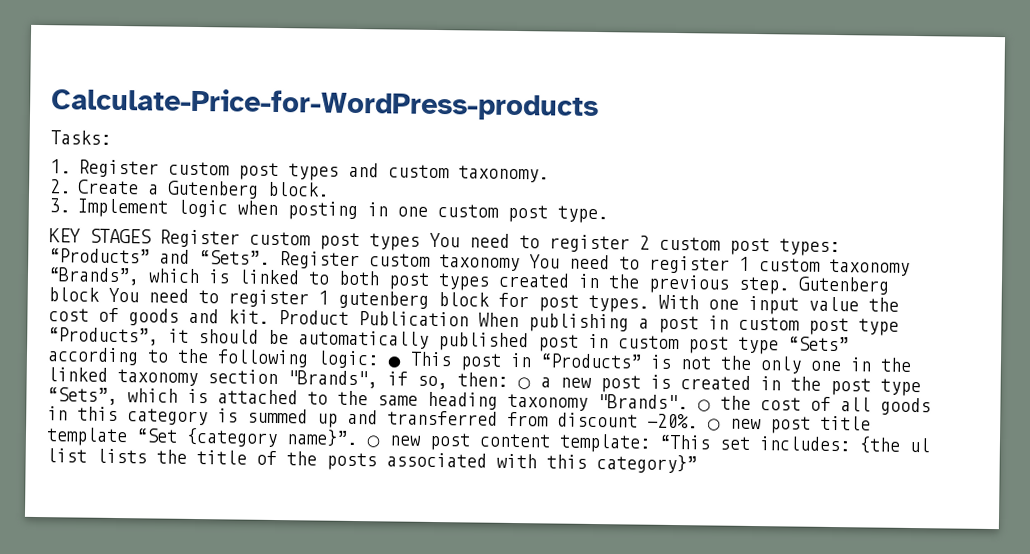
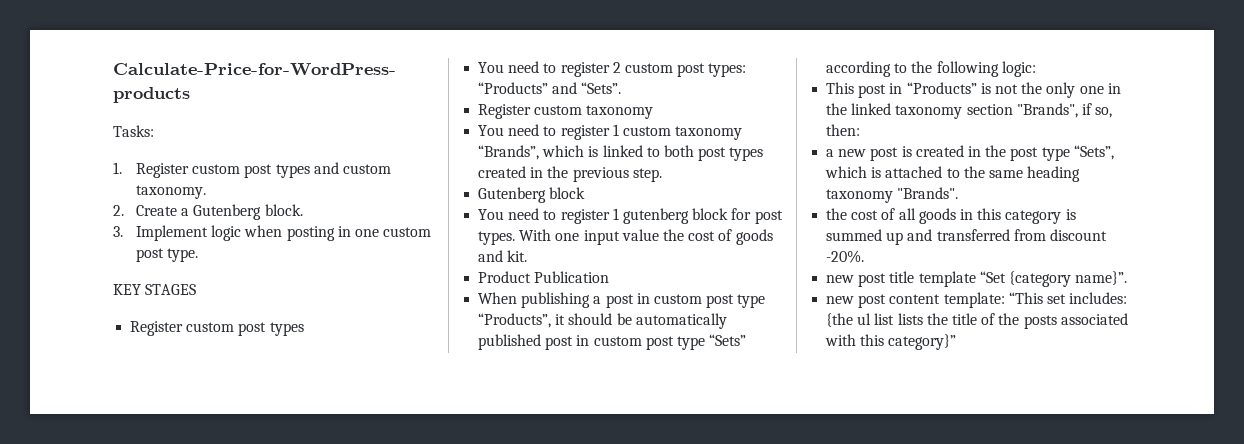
- KEY STAGES Register custom post types You need to register 2 custom post types: “Products” and “Sets”. Register custom taxonomy You need to register 1 custom taxonomy “Brands”, which is linked to both post types created in the previous step. Gutenberg block You need to register 1 gutenberg block for post types.
+ KEY STAGES
+ Register custom post types
+ You need to register 2 custom post types: “Products” and “Sets”.
+ Register custom taxonomy
+ You need to register 1 custom taxonomy “Brands”, which is linked to both post types created in the previous step.
+ Gutenberg block
+ You need to register 1 gutenberg block for post types.
- With one input value the cost of goods and kit. Product Publication When publishing a post in custom post type “Products”, it should be automatically published post in custom post type “Sets” according to the following logic: ● This post in “Products” is not the only one in the linked taxonomy section "Brands", if so, then: ○ a new post is created in the post type “Sets”, which is attached to the same heading taxonomy "Brands". ○ the cost of all goods in this category is summed up and transferred from discount -20%. ○ new post title template “Set {category name}”. ○ new post content template:
+ With one input value the cost of goods and kit.
+ Product Publication
+ When publishing a post in custom post type “Products”, it should be automatically published post in custom post type “Sets” according to the following logic:
+ This post in “Products” is not the only one in the linked taxonomy section "Brands", if so, then:
+ a new post is created in the post type “Sets”, which is attached to the same heading taxonomy "Brands".
+ the cost of all goods in this category is summed up and transferred from discount -20%.
+ new post title template “Set {category name}”.
+ new post content template:

